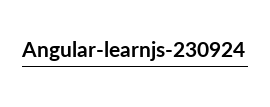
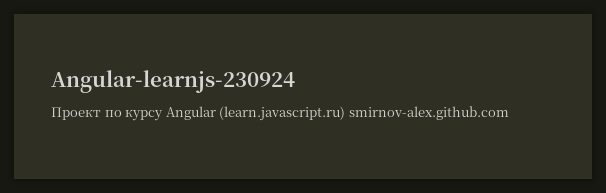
+ Проект по курсу Angular (learn.javascript.ru) smirnov-alex.github.com

